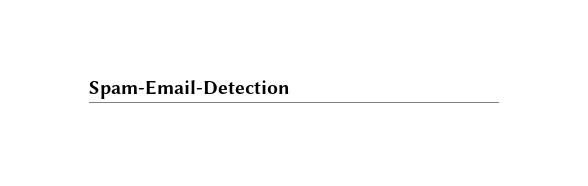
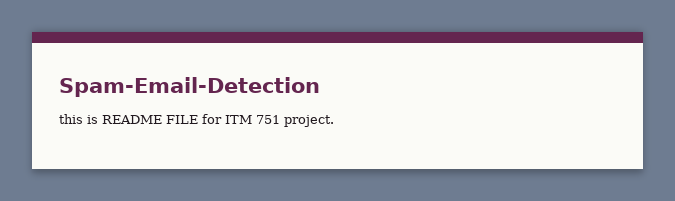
+ this is README FILE for ITM 751 project.

